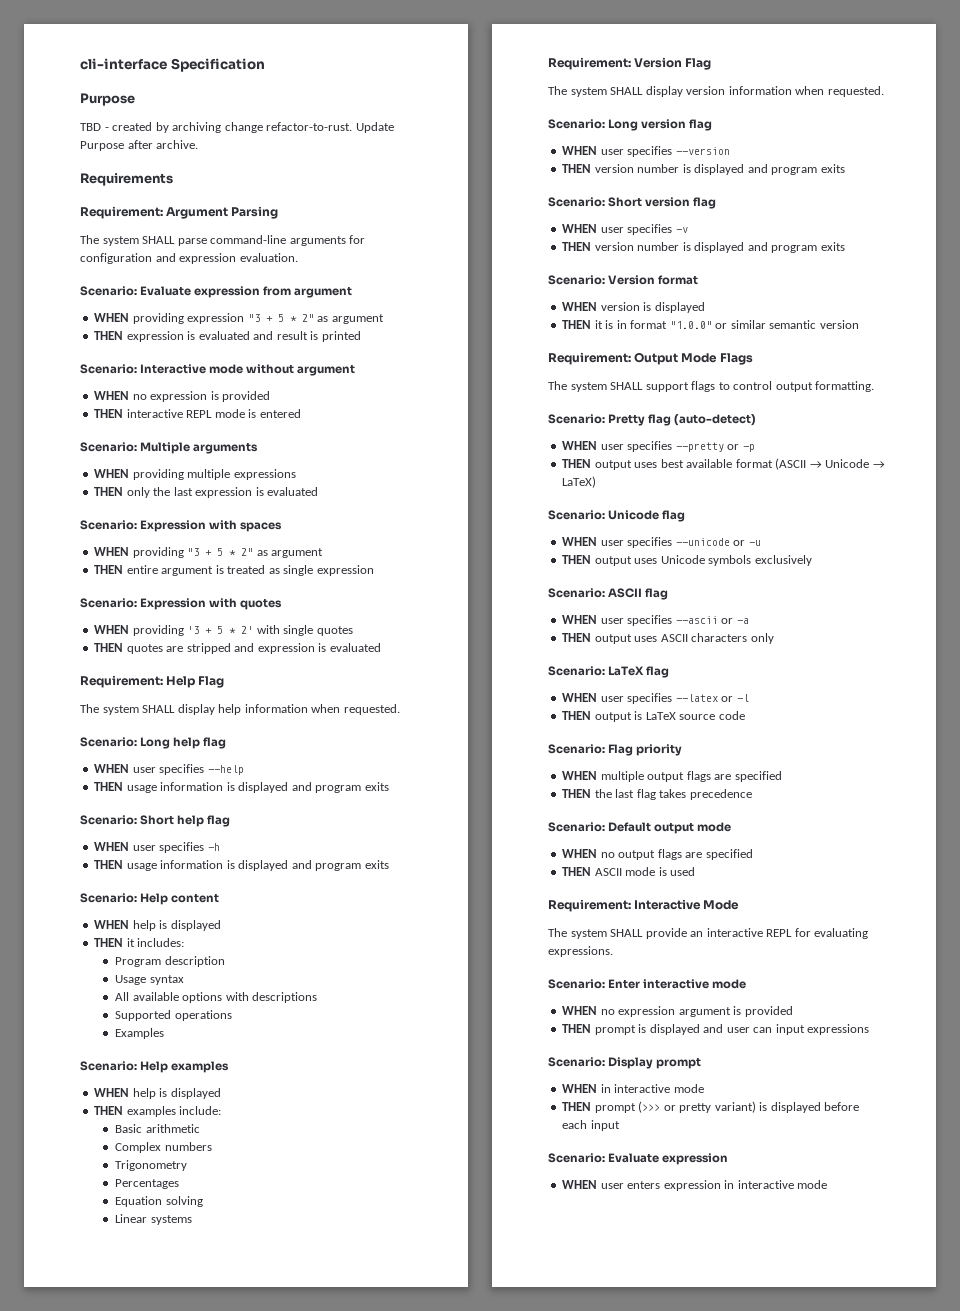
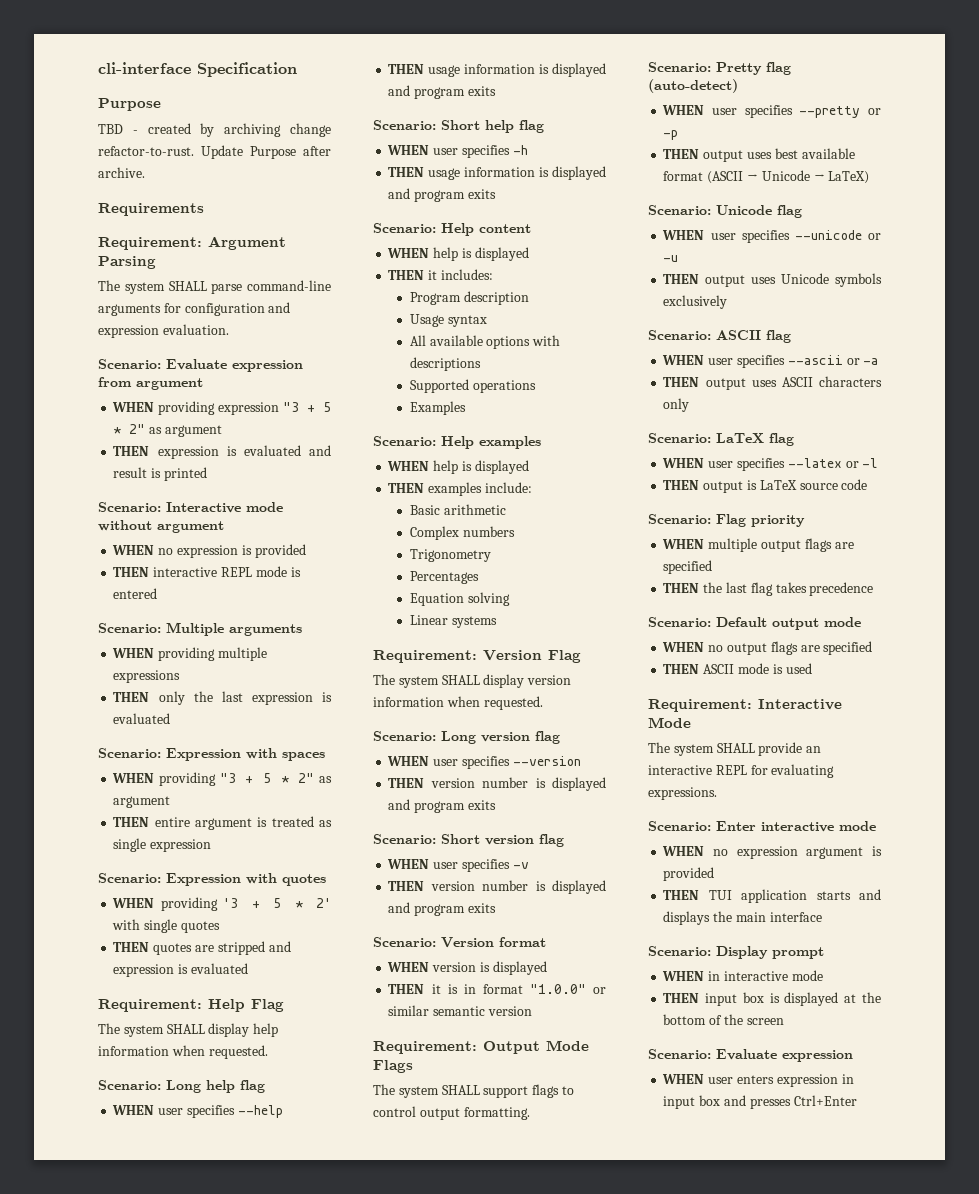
- THEN prompt is displayed and user can input expressions
+ THEN TUI application starts and displays the main interface
- THEN prompt (>>> or pretty variant) is displayed before each input
+ THEN input box is displayed at the bottom of the screen
- WHEN user enters expression in interactive mode
+ WHEN user enters expression in input box and presses Ctrl+Enter

